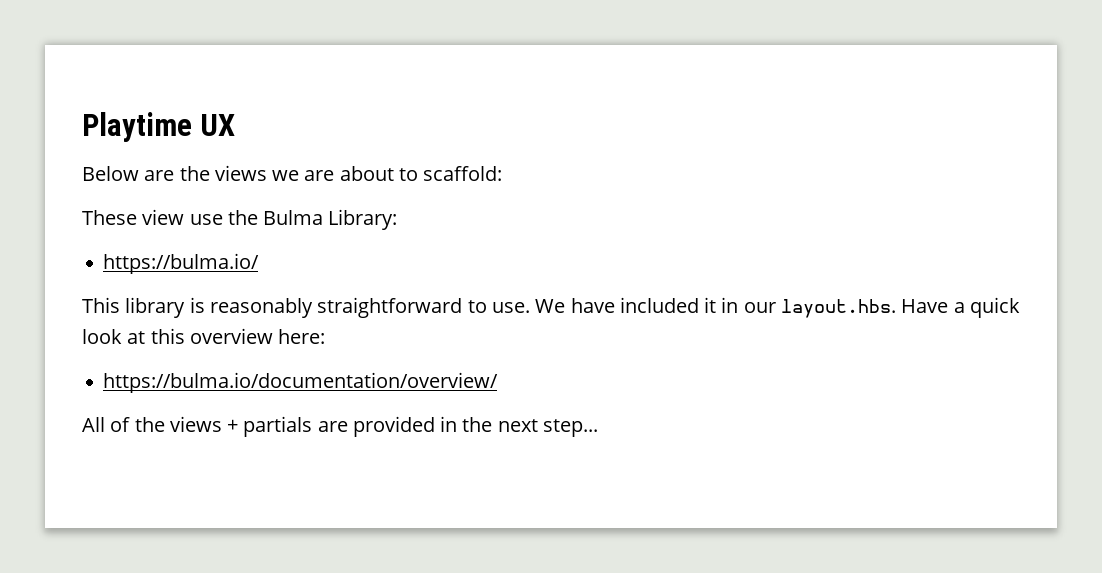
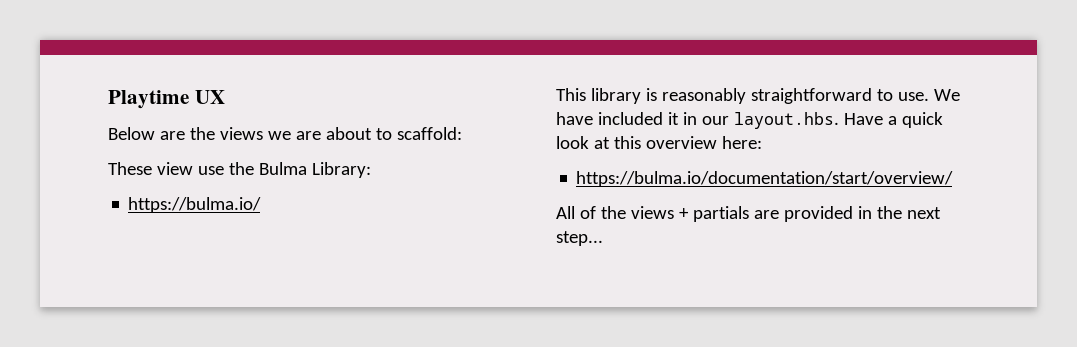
- https://bulma.io/documentation/overview/
+ https://bulma.io/documentation/start/overview/

